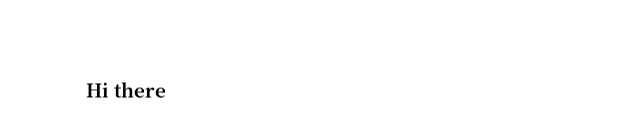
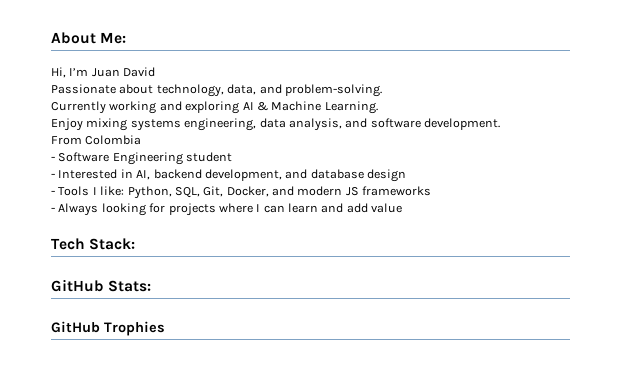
- Hi there
+ About Me:
+ Hi, I’m Juan David
+ Passionate about technology, data, and problem-solving.
+ Currently working and exploring AI & Machine Learning.
+ Enjoy mixing systems engineering, data analysis, and software development.
+ From Colombia
+ - Software Engineering student
+ - Interested in AI, backend development, and database design
+ - Tools I like: Python, SQL, Git, Docker, and modern JS frameworks
+ - Always looking for projects where I can learn and add value
+ Tech Stack:
+ GitHub Stats:
+ GitHub Trophies

